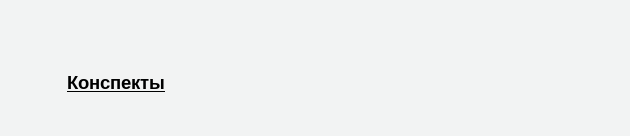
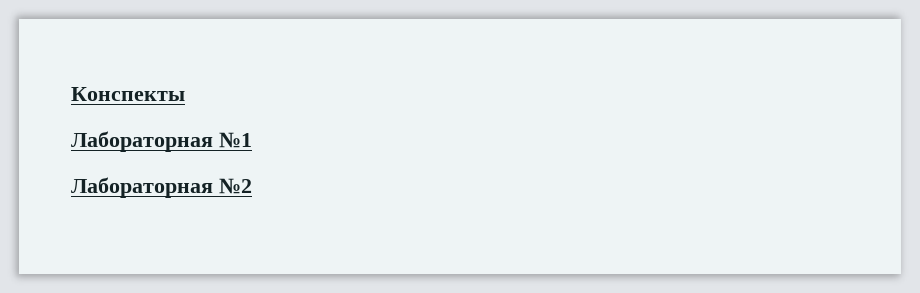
+ Лабораторная №1
+ Лабораторная №2

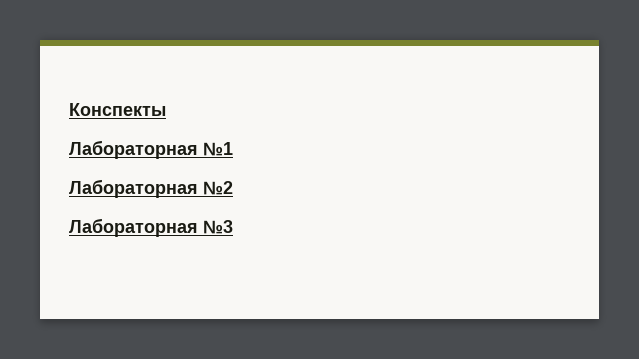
+ Лабораторная №3

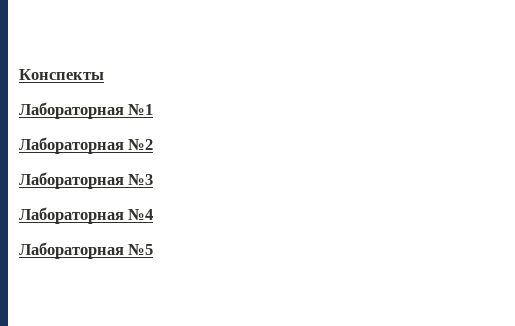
+ Лабораторная №4
+ Лабораторная №5

